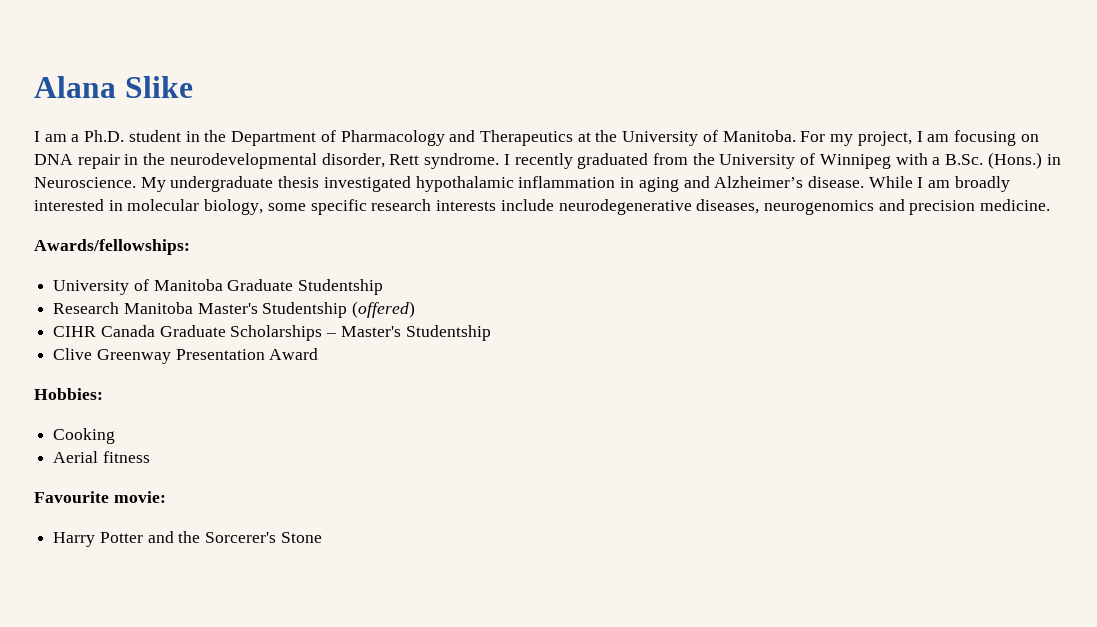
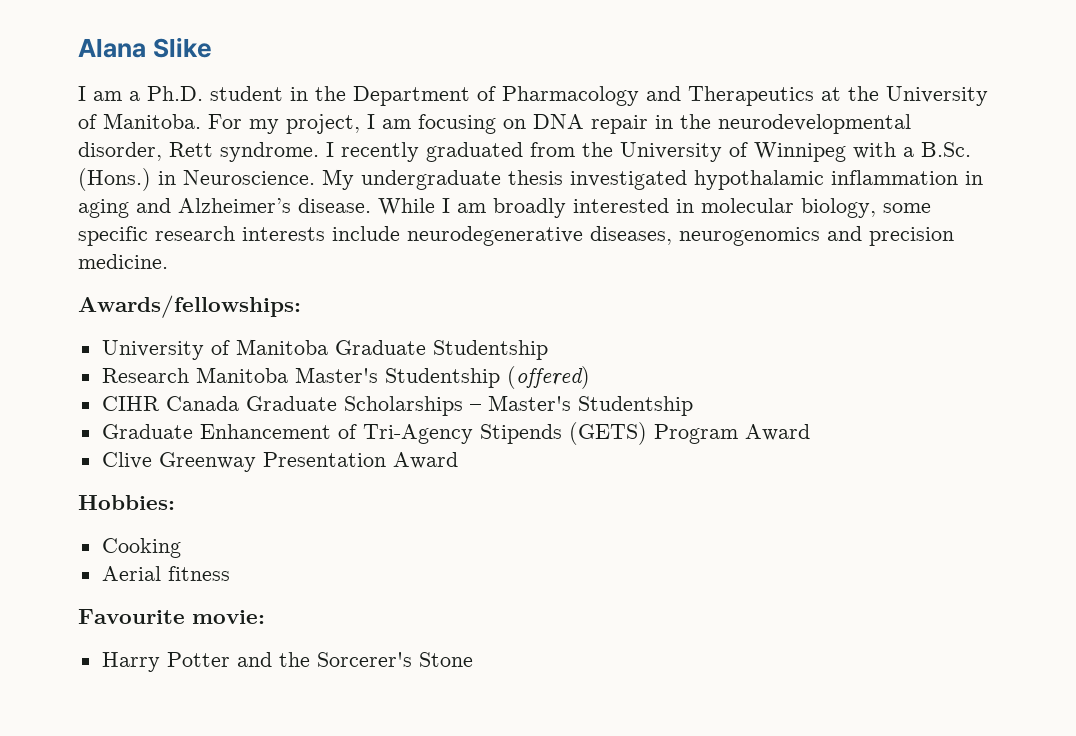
+ Graduate Enhancement of Tri-Agency Stipends (GETS) Program Award

